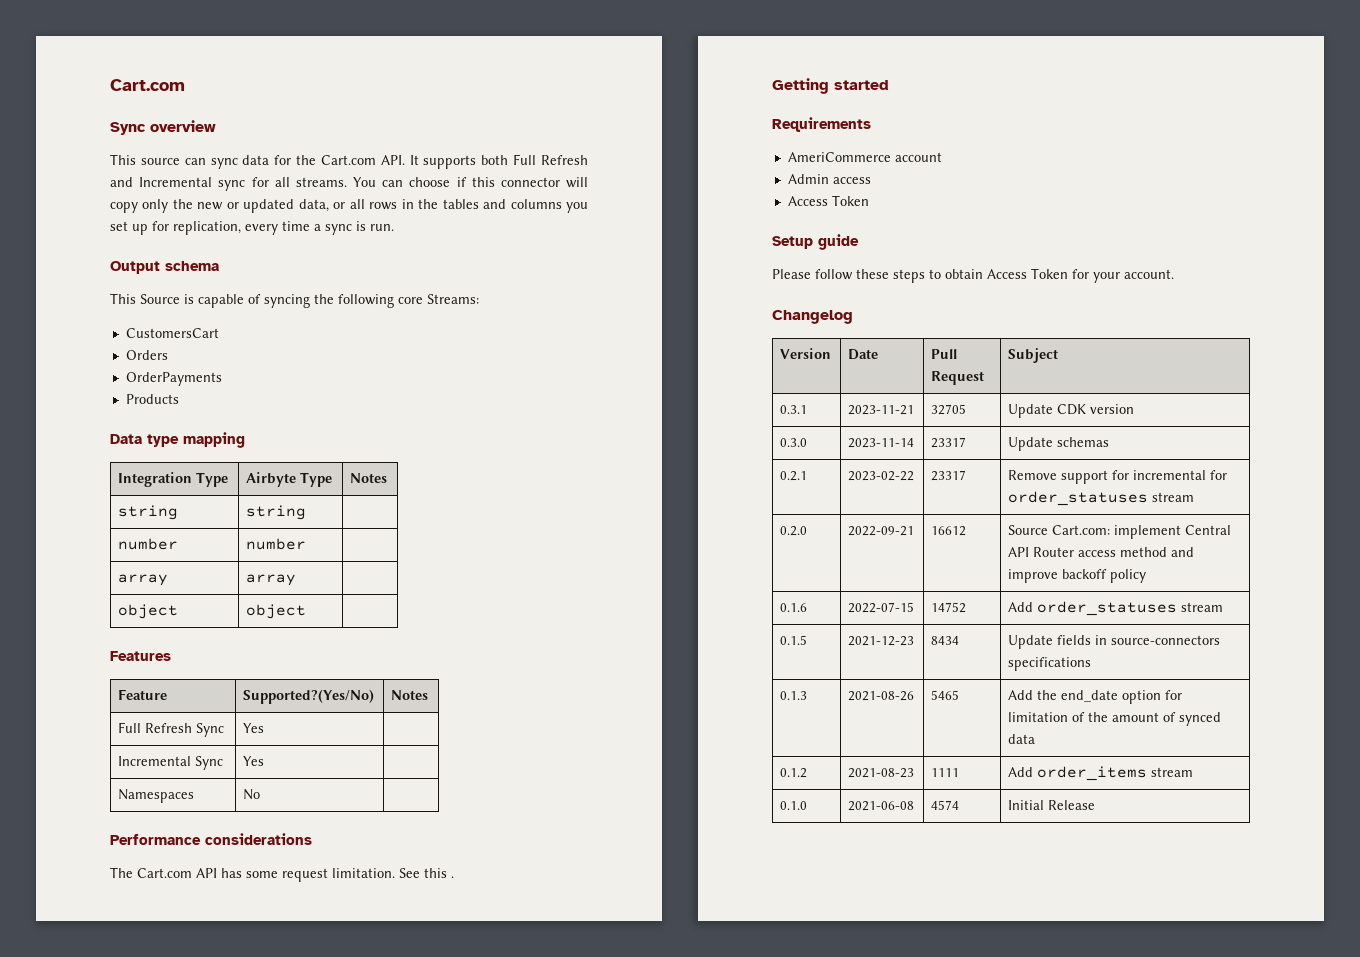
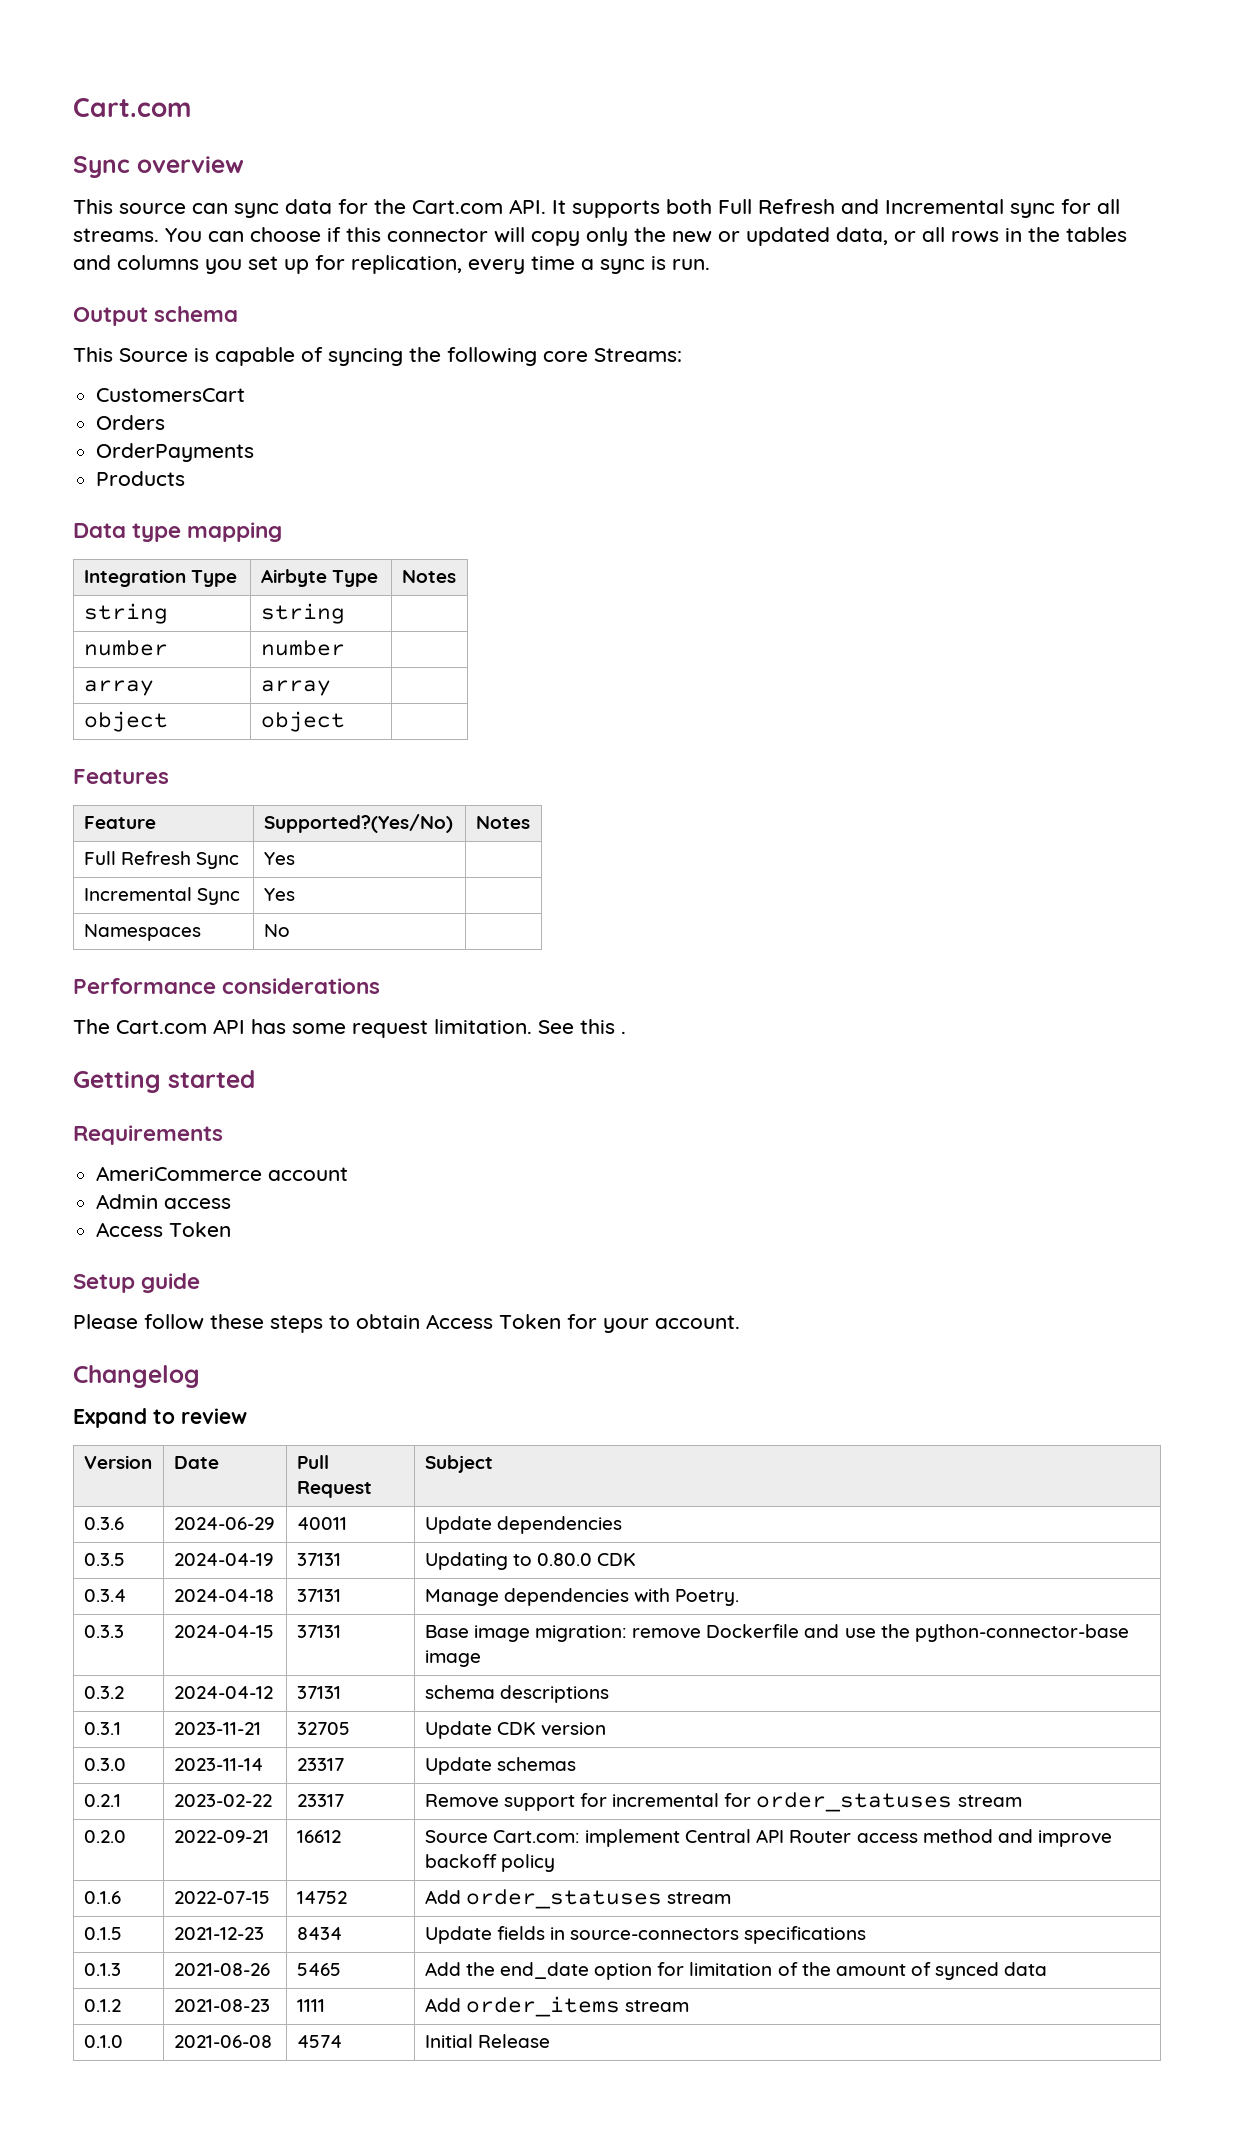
+ Expand to review
+ 0.3.6 | 2024-06-29 | 40011 | Update dependencies
+ 0.3.5 | 2024-04-19 | 37131 | Updating to 0.80.0 CDK
+ 0.3.4 | 2024-04-18 | 37131 | Manage dependencies with Poetry.
+ 0.3.3 | 2024-04-15 | 37131 | Base image migration: remove Dockerfile and use the python-connector-base image
+ 0.3.2 | 2024-04-12 | 37131 | schema descriptions

